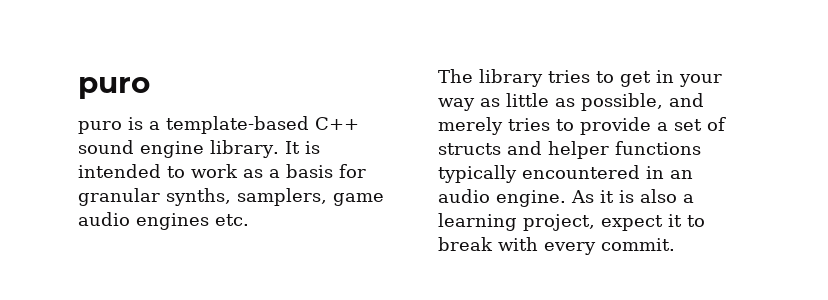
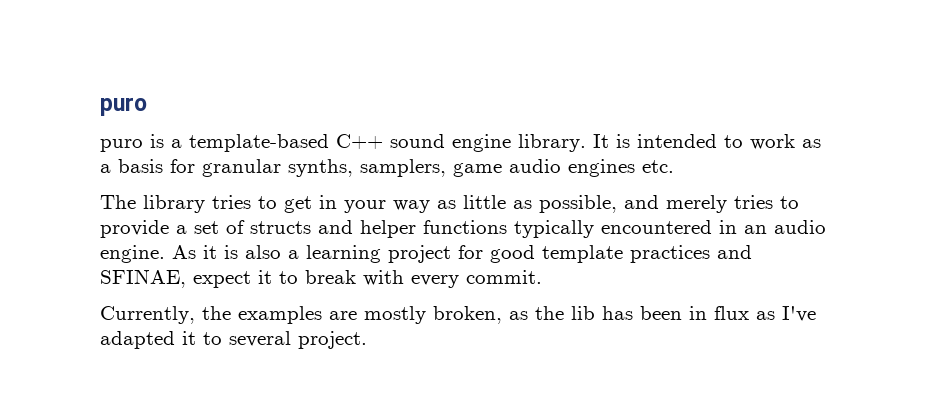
- As it is also a learning project, expect it to break with every commit.
+ As it is also a learning project for good template practices and SFINAE, expect it to break with every commit.
+ Currently, the examples are mostly broken, as the lib has been in flux as I've adapted it to several project.

